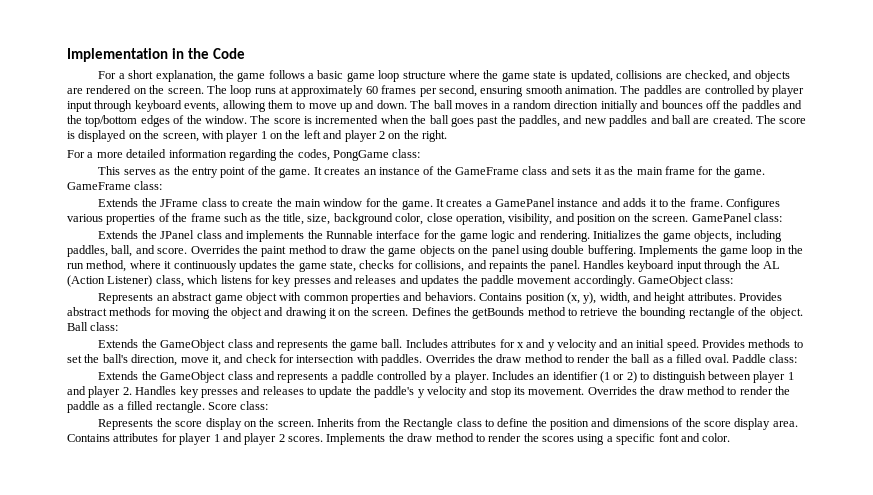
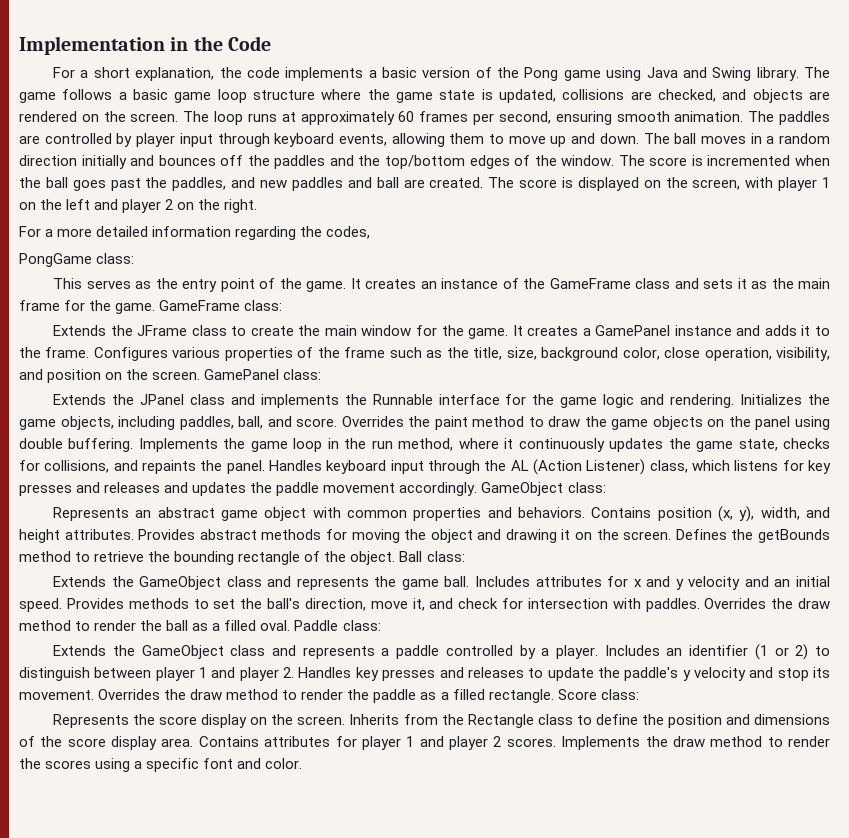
- For a short explanation, the game follows a basic game loop structure where the game state is updated, collisions are checked, and objects are rendered on the screen.
+ For a short explanation, the code implements a basic version of the Pong game using Java and Swing library. The game follows a basic game loop structure where the game state is updated, collisions are checked, and objects are rendered on the screen.
- For a more detailed information regarding the codes, PongGame class:
+ For a more detailed information regarding the codes,
+ PongGame class:

